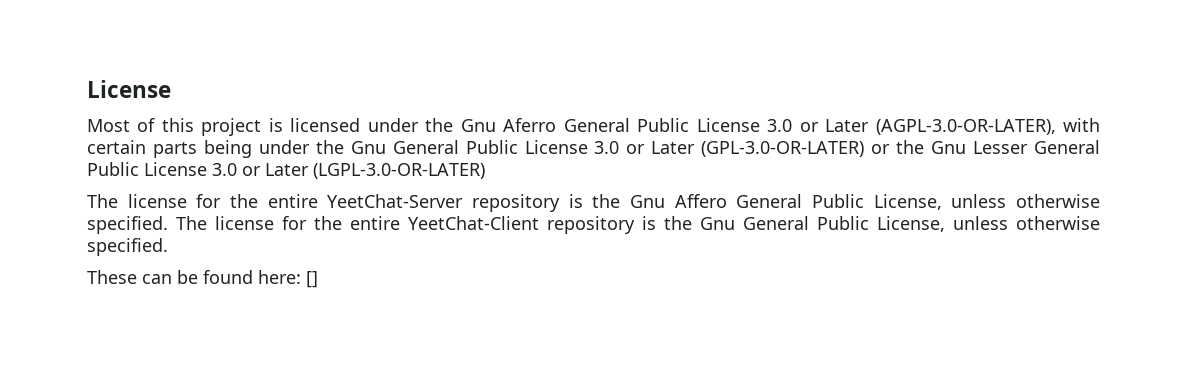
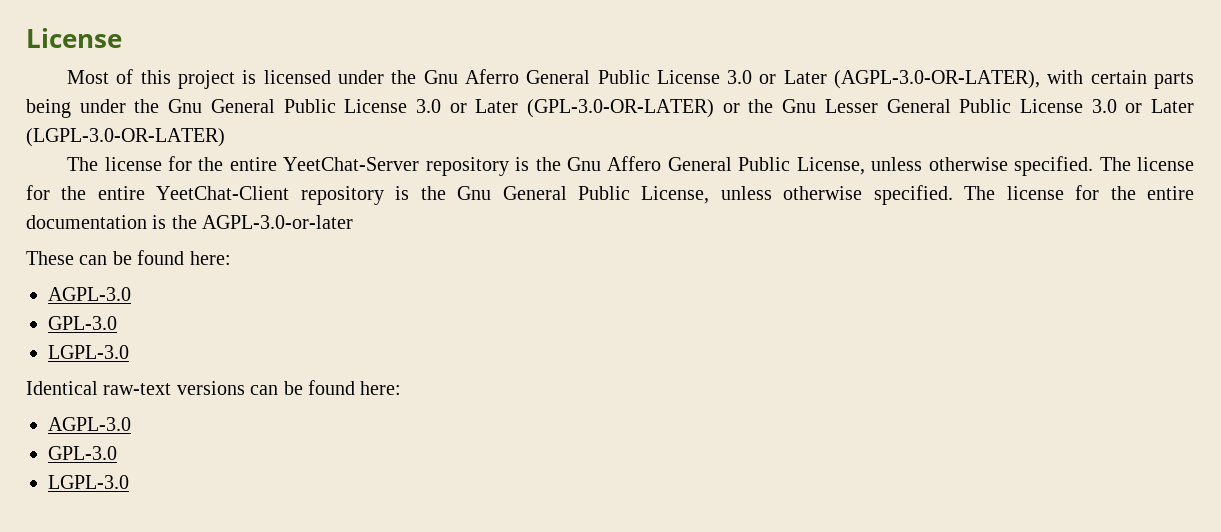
+ The license for the entire documentation is the AGPL-3.0-or-later
- These can be found here: []
+ These can be found here:
+ AGPL-3.0
+ GPL-3.0
+ LGPL-3.0
+ Identical raw-text versions can be found here:
+ AGPL-3.0
+ GPL-3.0
+ LGPL-3.0

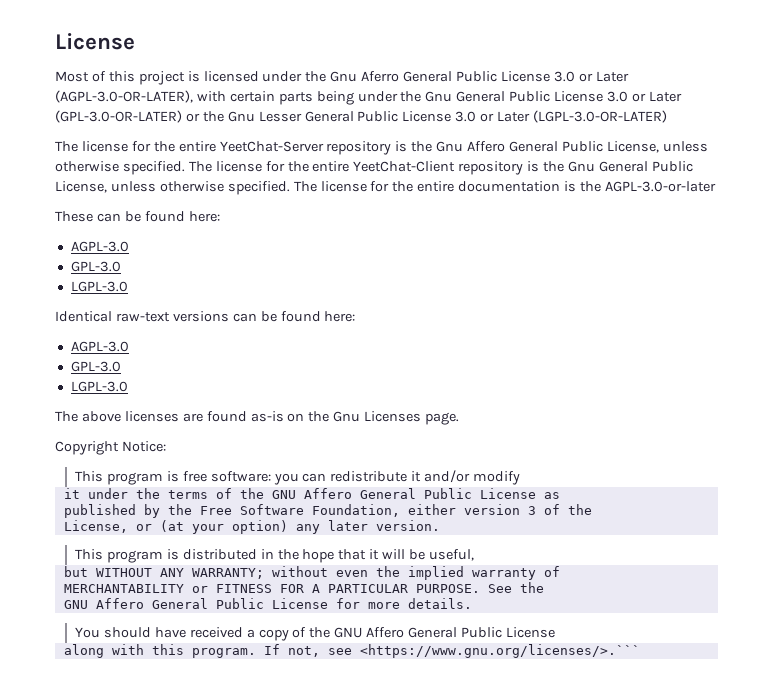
+ The above licenses are found as-is on the Gnu Licenses page.
+ Copyright Notice:
+ This program is free software: you can redistribute it and/or modify
+ it under the terms of the GNU Affero General Public License as
+ published by the Free Software Foundation, either version 3 of the
+ License, or (at your option) any later version.
+ This program is distributed in the hope that it will be useful,
+ but WITHOUT ANY WARRANTY; without even the implied warranty of
+ MERCHANTABILITY or FITNESS FOR A PARTICULAR PURPOSE. See the
+ GNU Affero General Public License for more details.
+ You should have received a copy of the GNU Affero General Public License
+ along with this program. If not, see <https://www.gnu.org/licenses/>.```

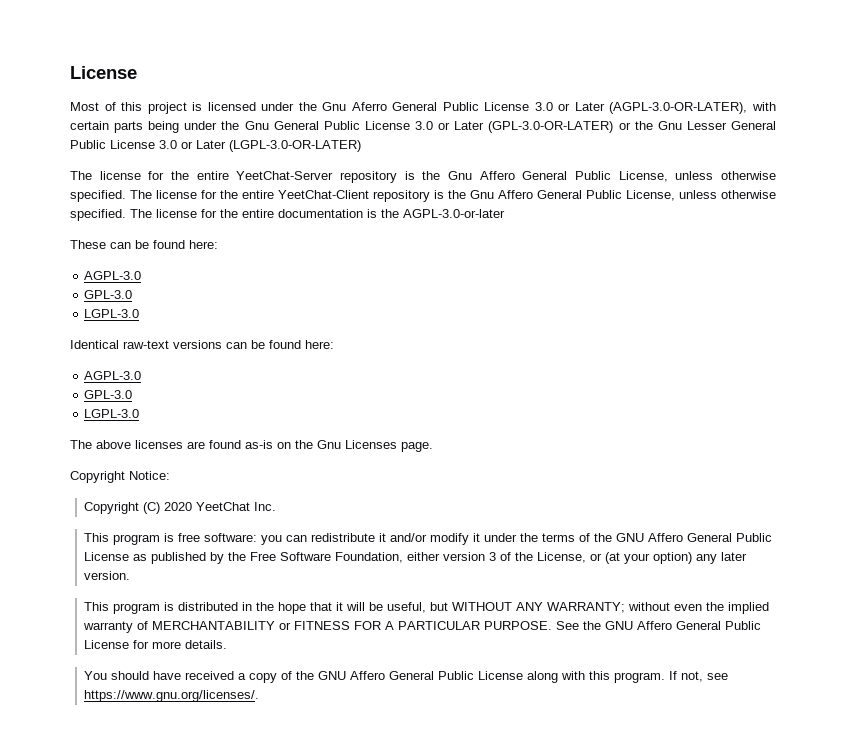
- The license for the entire YeetChat-Client repository is the Gnu General Public License, unless otherwise specified.
+ The license for the entire YeetChat-Client repository is the Gnu Affero General Public License, unless otherwise specified.
+ Copyright (C) 2020 YeetChat Inc.
- This program is free software: you can redistribute it and/or modify
- it under the terms of the GNU Affero General Public License as
- published by the Free Software Foundation, either version 3 of the
- License, or (at your option) any later version.
+ This program is free software: you can redistribute it and/or modify it under the terms of the GNU Affero General Public License as published by the Free Software Foundation, either version 3 of the License, or (at your option) any later version.
- This program is distributed in the hope that it will be useful,
- but WITHOUT ANY WARRANTY; without even the implied warranty of
- MERCHANTABILITY or FITNESS FOR A PARTICULAR PURPOSE.
+ This program is distributed in the hope that it will be useful, but WITHOUT ANY WARRANTY; without even the implied warranty of MERCHANTABILITY or FITNESS FOR A PARTICULAR PURPOSE.
- See the
- GNU Affero General Public License for more details.
+ See the GNU Affero General Public License for more details.
- You should have received a copy of the GNU Affero General Public License
- along with this program.
+ You should have received a copy of the GNU Affero General Public License along with this program.
- If not, see <https://www.gnu.org/licenses/>.```
+ If not, see https://www.gnu.org/licenses/.

